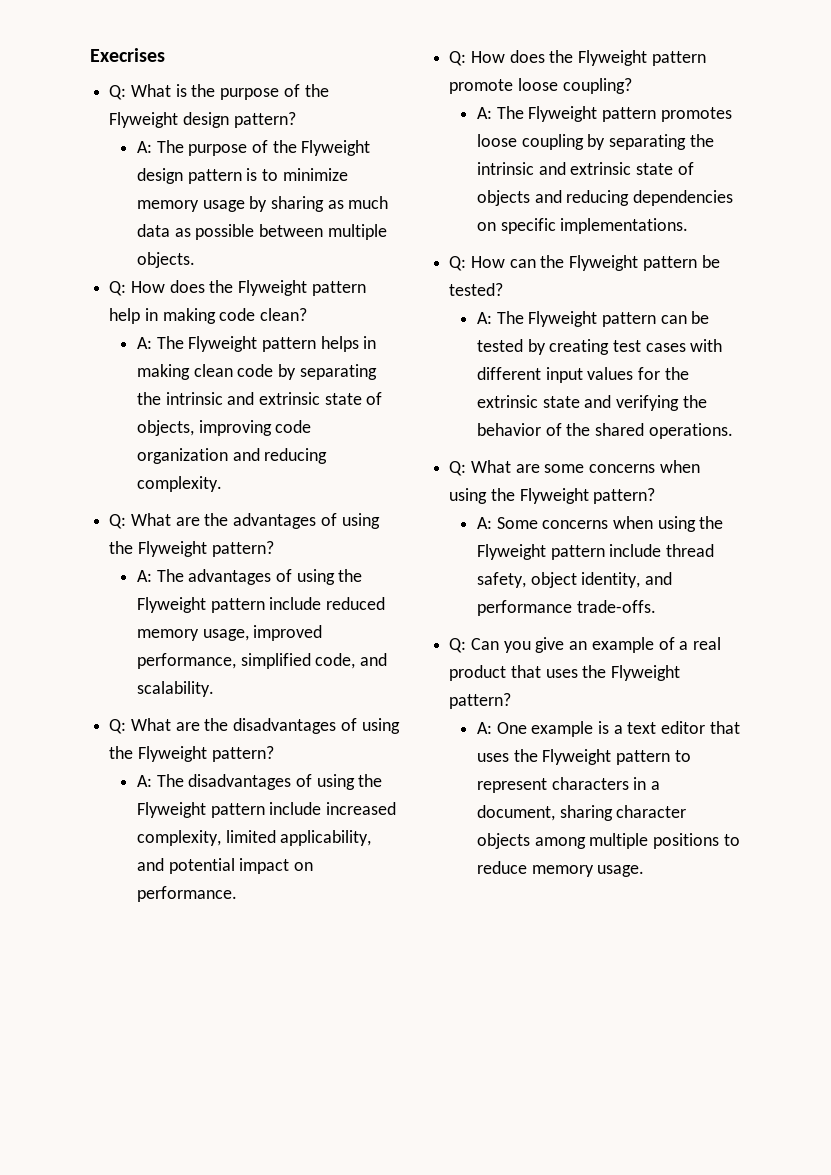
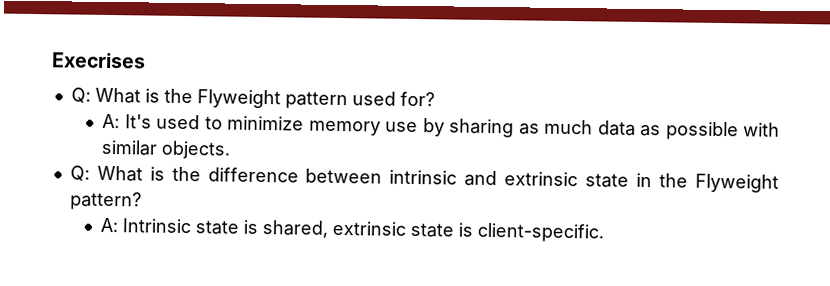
- Q: What is the purpose of the Flyweight design pattern?
- A: The purpose of the Flyweight design pattern is to minimize memory usage by sharing as much data as possible between multiple objects.
+ Q: What is the Flyweight pattern used for?
+ A: It's used to minimize memory use by sharing as much data as possible with similar objects.
- Q: How does the Flyweight pattern help in making code clean?
- A: The Flyweight pattern helps in making clean code by separating the intrinsic and extrinsic state of objects, improving code organization and reducing complexity.
- Q: What are the advantages of using the Flyweight pattern?
- A: The advantages of using the Flyweight pattern include reduced memory usage, improved performance, simplified code, and scalability.
- Q: What are the disadvantages of using the Flyweight pattern?
- A: The disadvantages of using the Flyweight pattern include increased complexity, limited applicability, and potential impact on performance.
- Q: How does the Flyweight pattern promote loose coupling?
- A: The Flyweight pattern promotes loose coupling by separating the intrinsic and extrinsic state of objects and reducing dependencies on specific implementations.
- Q: How can the Flyweight pattern be tested?
- A: The Flyweight pattern can be tested by creating test cases with different input values for the extrinsic state and verifying the behavior of the shared operations.
- Q: What are some concerns when using the Flyweight pattern?
- A: Some concerns when using the Flyweight pattern include thread safety, object identity, and performance trade-offs.
- Q: Can you give an example of a real product that uses the Flyweight pattern?
- A: One example is a text editor that uses the Flyweight pattern to represent characters in a document, sharing character objects among multiple positions to reduce memory usage.
+ Q: What is the difference between intrinsic and extrinsic state in the Flyweight pattern?
+ A: Intrinsic state is shared, extrinsic state is client-specific.

